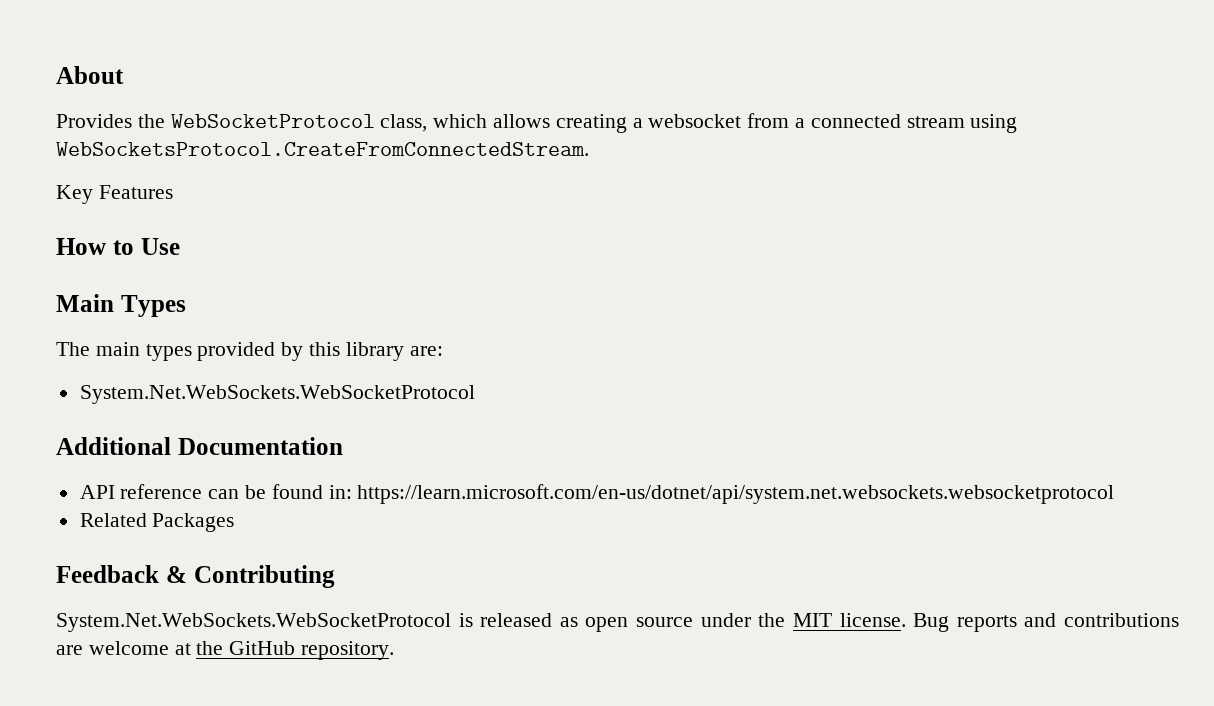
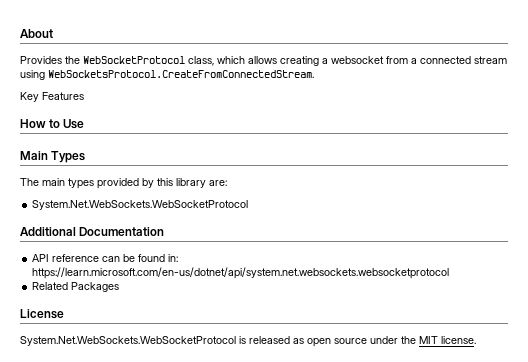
- Feedback & Contributing
+ License
- Bug reports and contributions are welcome at the GitHub repository.

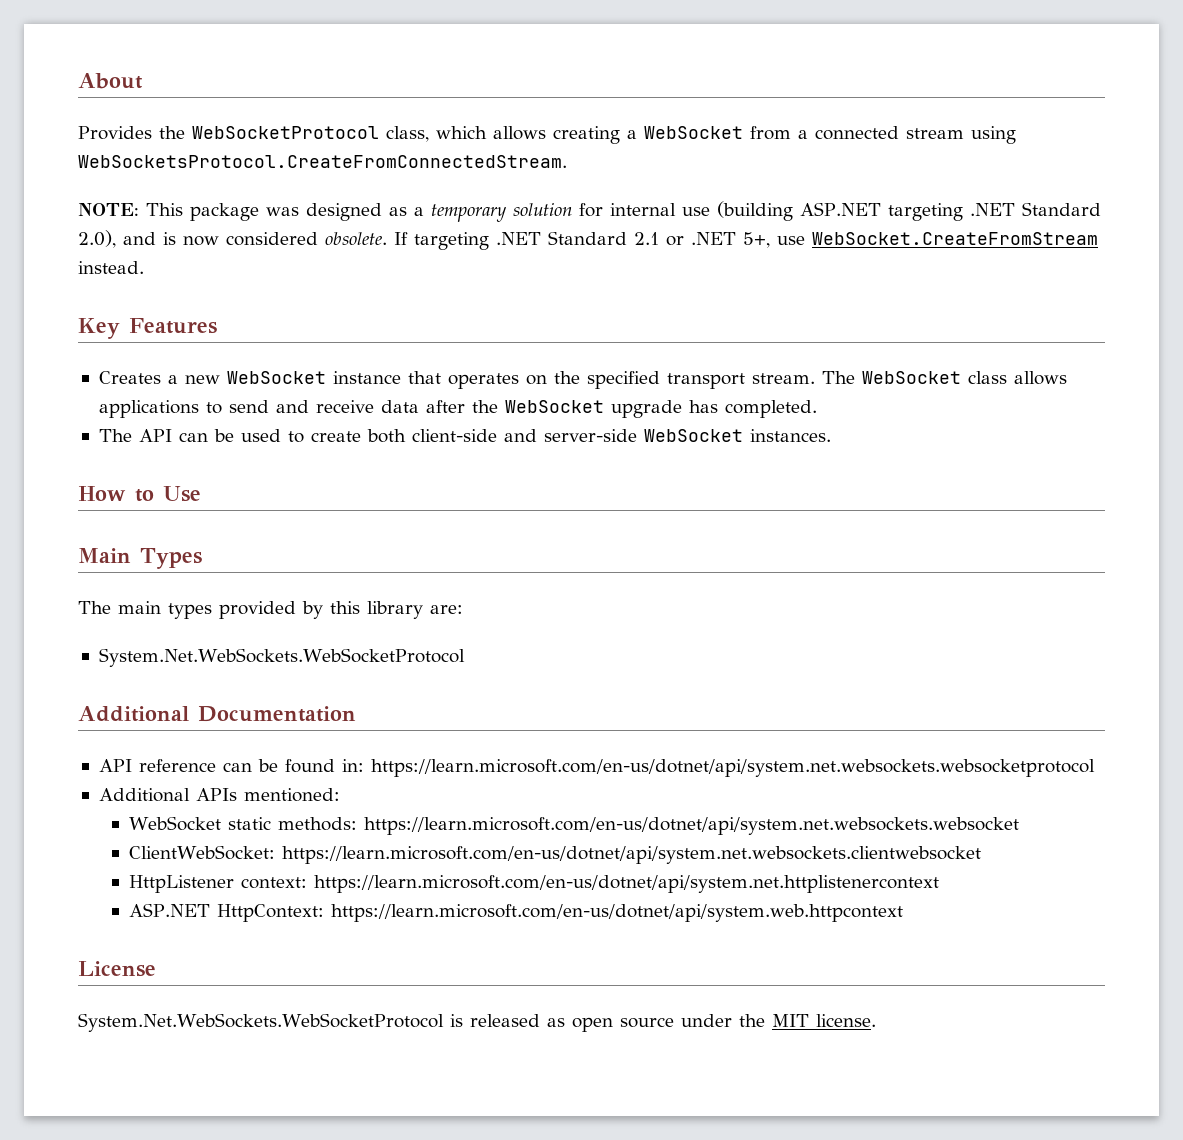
- Provides the WebSocketProtocol class, which allows creating a websocket from a connected stream using WebSocketsProtocol.CreateFromConnectedStream.
+ Provides the WebSocketProtocol class, which allows creating a WebSocket from a connected stream using WebSocketsProtocol.CreateFromConnectedStream.
+ NOTE: This package was designed as a temporary solution for internal use (building ASP.NET targeting .NET Standard 2.0), and is now considered obsolete. If targeting .NET Standard 2.1 or .NET 5+, use WebSocket.CreateFromStream instead.
  Key Features
+ Creates a new WebSocket instance that operates on the specified transport stream. The WebSocket class allows applications to send and receive data after the WebSocket upgrade has completed.
+ The API can be used to create both client-side and server-side WebSocket instances.
- Related Packages
+ Additional APIs mentioned:
+ WebSocket static methods: https://learn.microsoft.com/en-us/dotnet/api/system.net.websockets.websocket
+ ClientWebSocket: https://learn.microsoft.com/en-us/dotnet/api/system.net.websockets.clientwebsocket
+ HttpListener context: https://learn.microsoft.com/en-us/dotnet/api/system.net.httplistenercontext
+ ASP.NET HttpContext: https://learn.microsoft.com/en-us/dotnet/api/system.web.httpcontext

